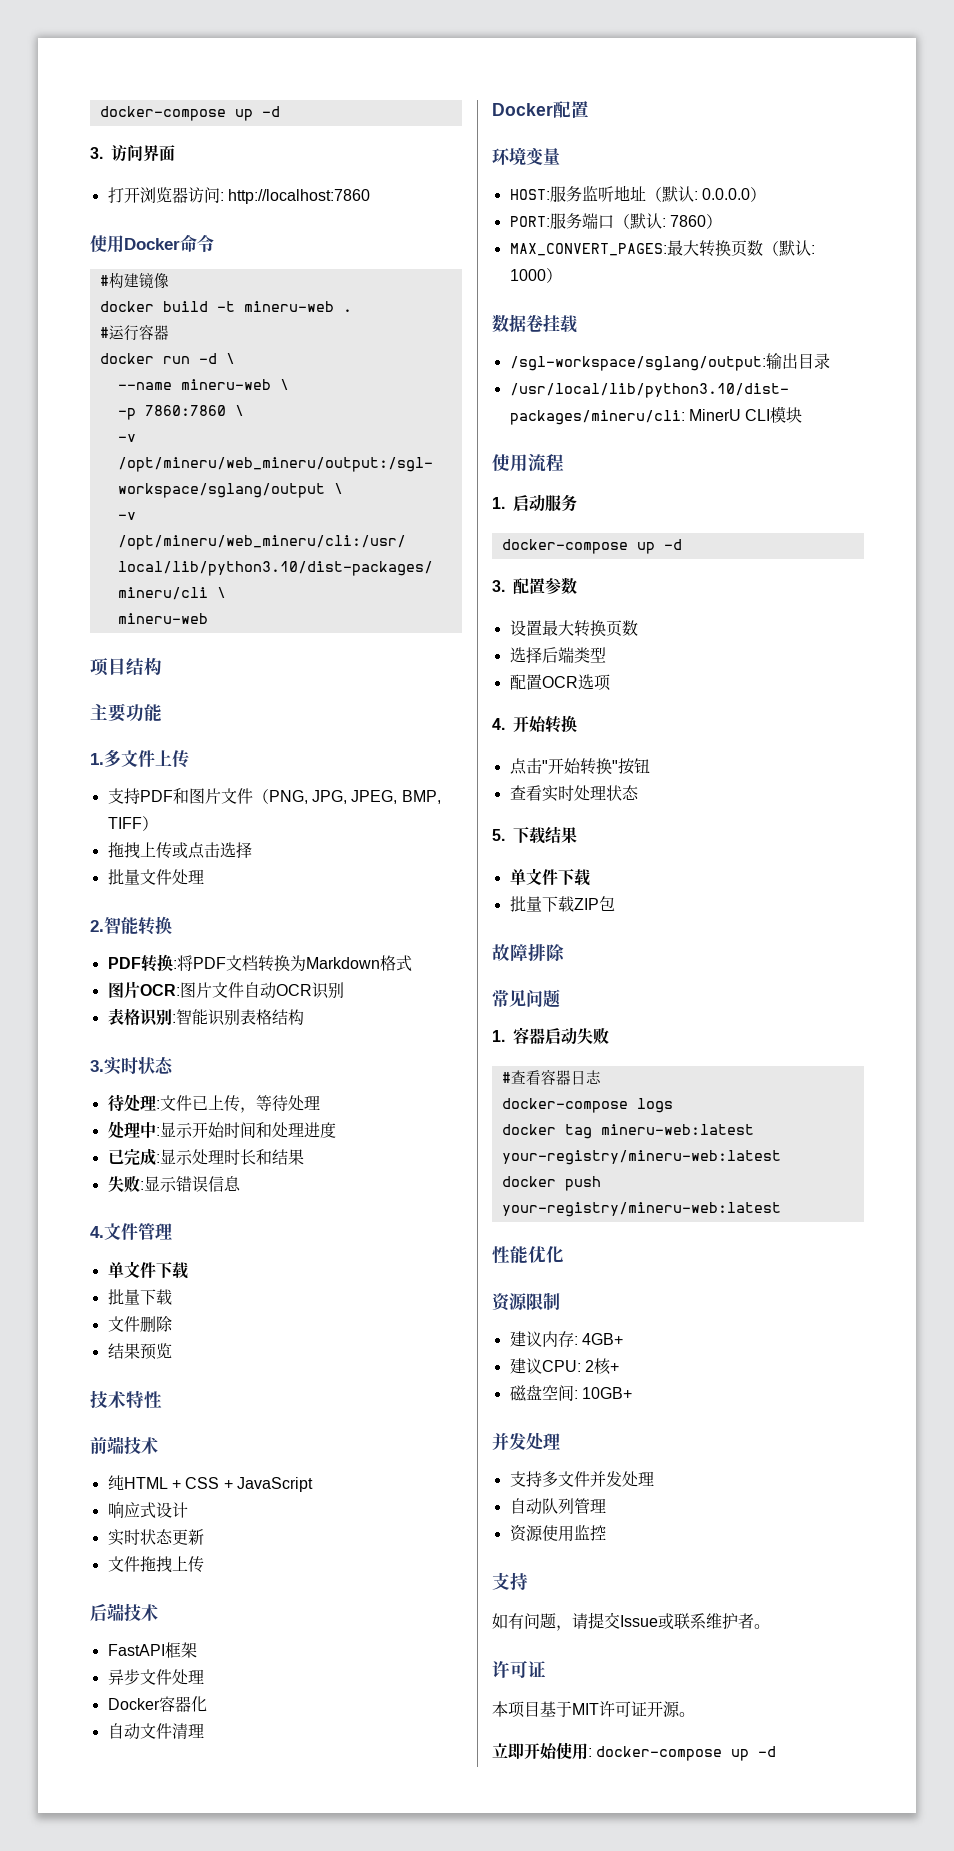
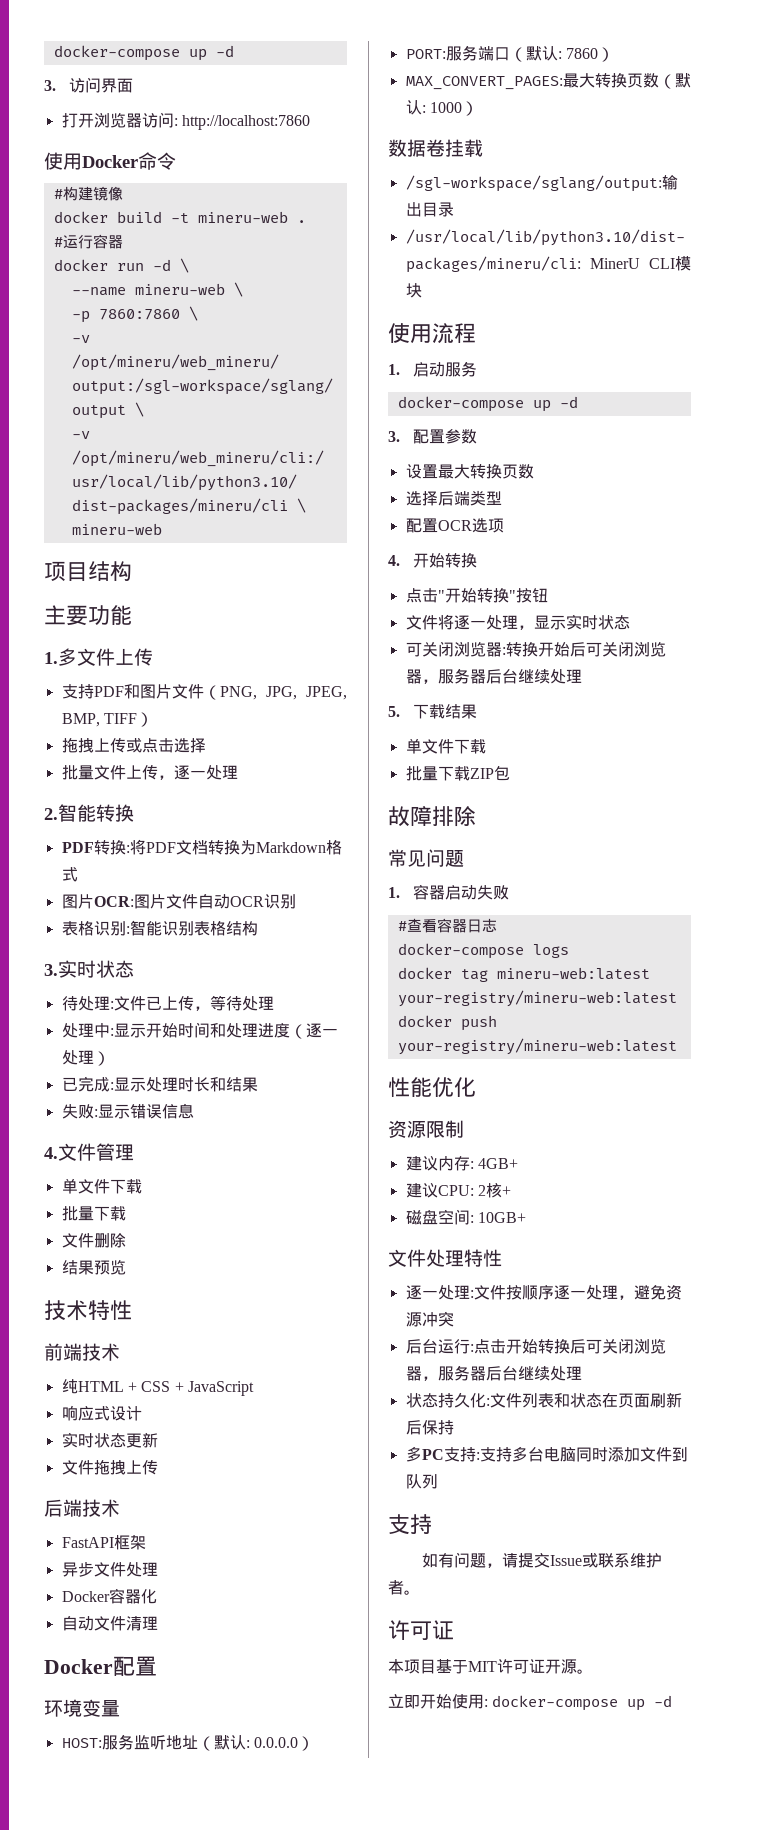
- 批量文件处理
+ 批量文件上传，逐一处理
- 处理中:显示开始时间和处理进度
+ 处理中:显示开始时间和处理进度（逐一处理）
- 查看实时处理状态
+ 文件将逐一处理，显示实时状态
+ 可关闭浏览器:转换开始后可关闭浏览器，服务器后台继续处理
  磁盘空间: 10GB+
- 并发处理
- 支持多文件并发处理
- 自动队列管理
- 资源使用监控
+ 文件处理特性
+ 逐一处理:文件按顺序逐一处理，避免资源冲突
+ 后台运行:点击开始转换后可关闭浏览器，服务器后台继续处理
+ 状态持久化:文件列表和状态在页面刷新后保持
+ 多PC支持:支持多台电脑同时添加文件到队列

